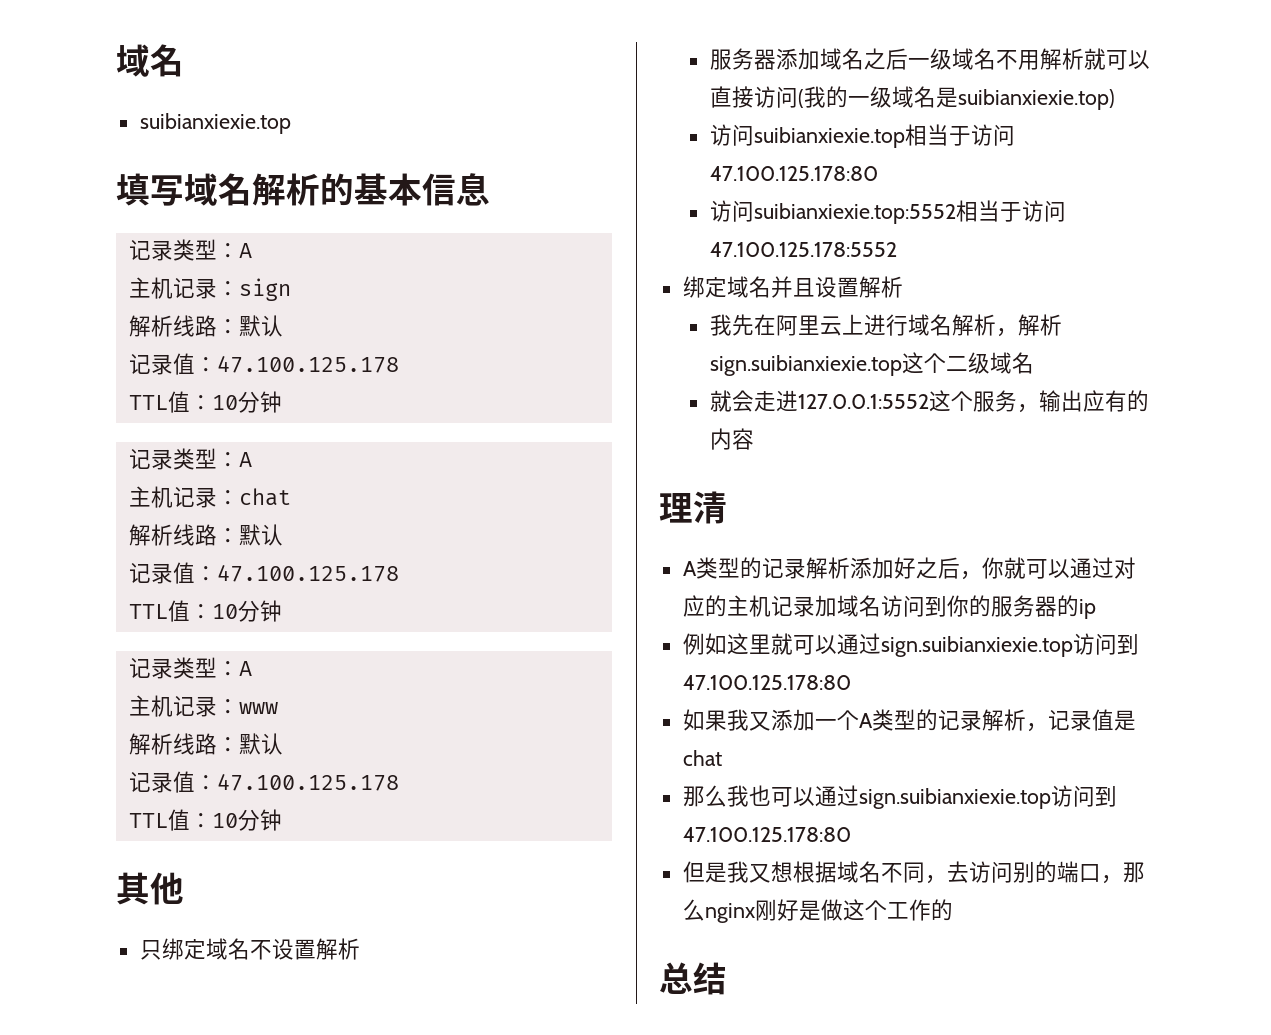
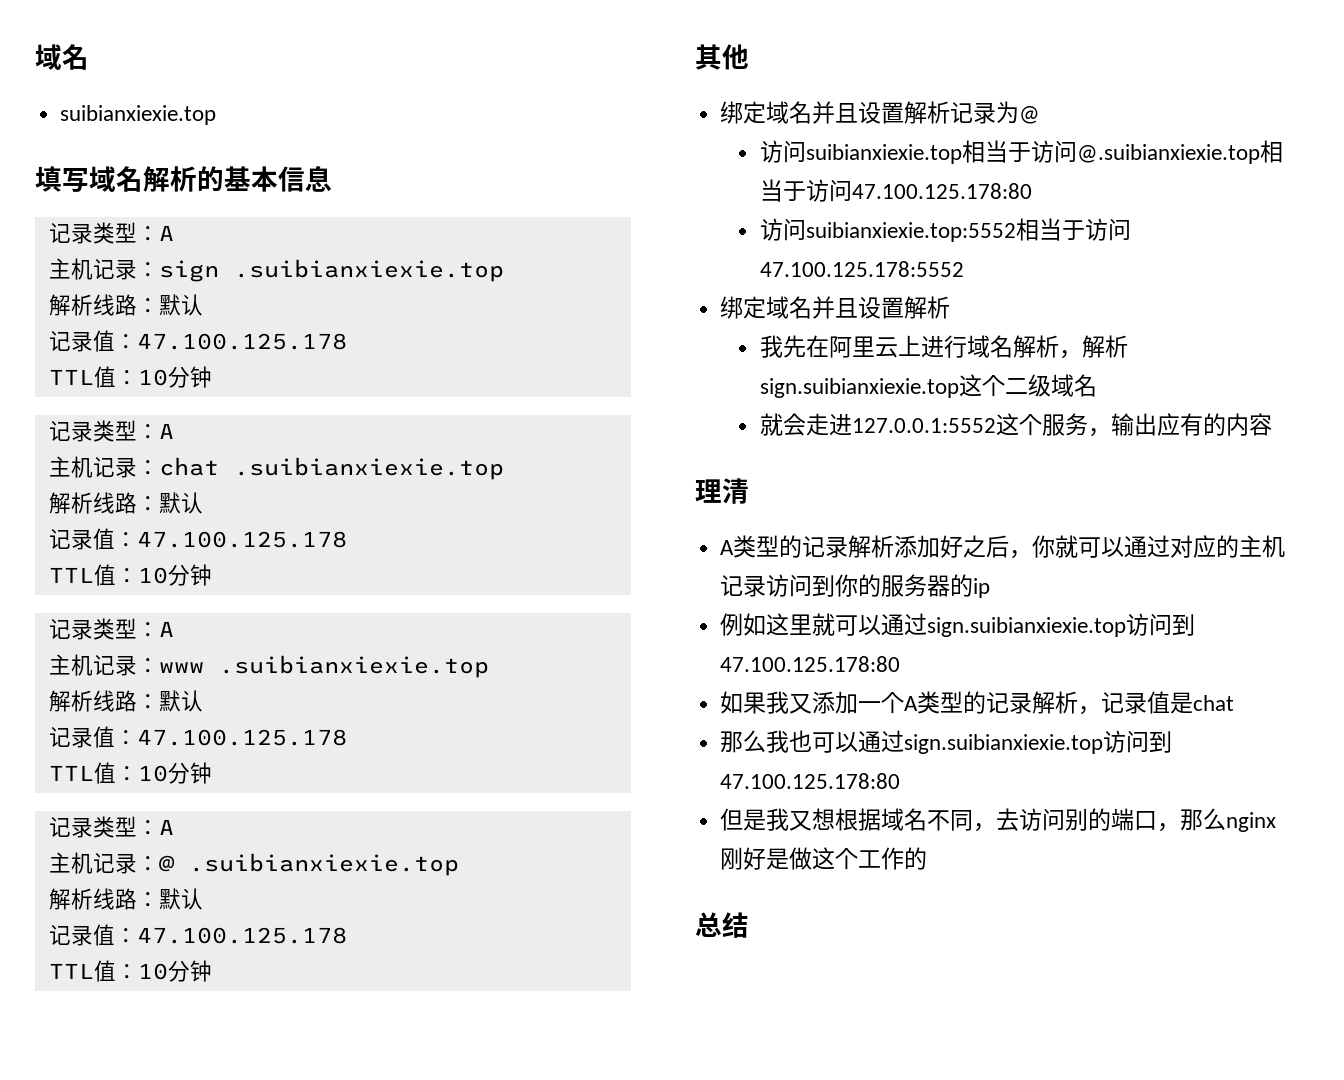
- 主机记录：sign
+ 主机记录：sign .suibianxiexie.top
- 主机记录：chat
+ 主机记录：chat .suibianxiexie.top
- 主机记录：www
+ 主机记录：www .suibianxiexie.top
+ 解析线路：默认
+ 记录值：47.100.125.178
+ TTL值：10分钟
+ 记录类型：A
+ 主机记录：@ .suibianxiexie.top
- 只绑定域名不设置解析
- 服务器添加域名之后一级域名不用解析就可以直接访问(我的一级域名是suibianxiexie.top)
+ 绑定域名并且设置解析记录为@
- 访问suibianxiexie.top相当于访问47.100.125.178:80
+ 访问suibianxiexie.top相当于访问@.suibianxiexie.top相当于访问47.100.125.178:80
- A类型的记录解析添加好之后，你就可以通过对应的主机记录加域名访问到你的服务器的ip
+ A类型的记录解析添加好之后，你就可以通过对应的主机记录访问到你的服务器的ip

